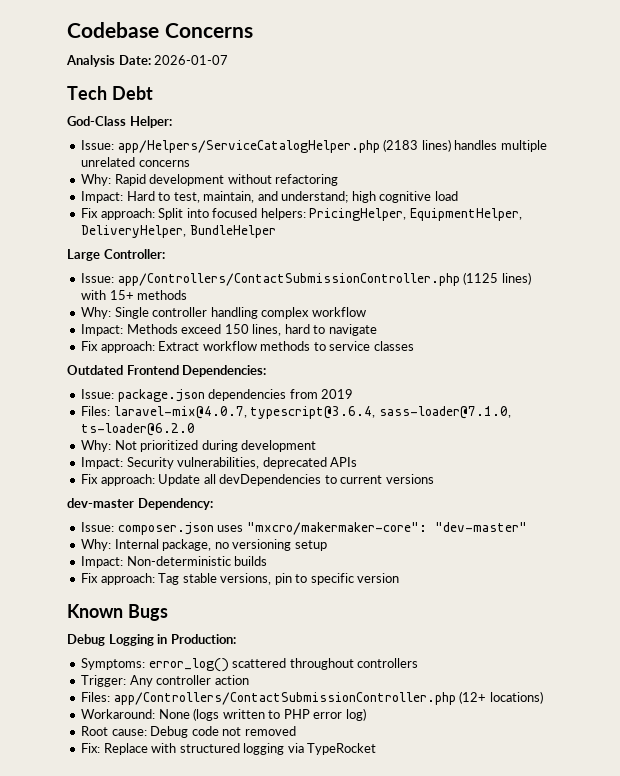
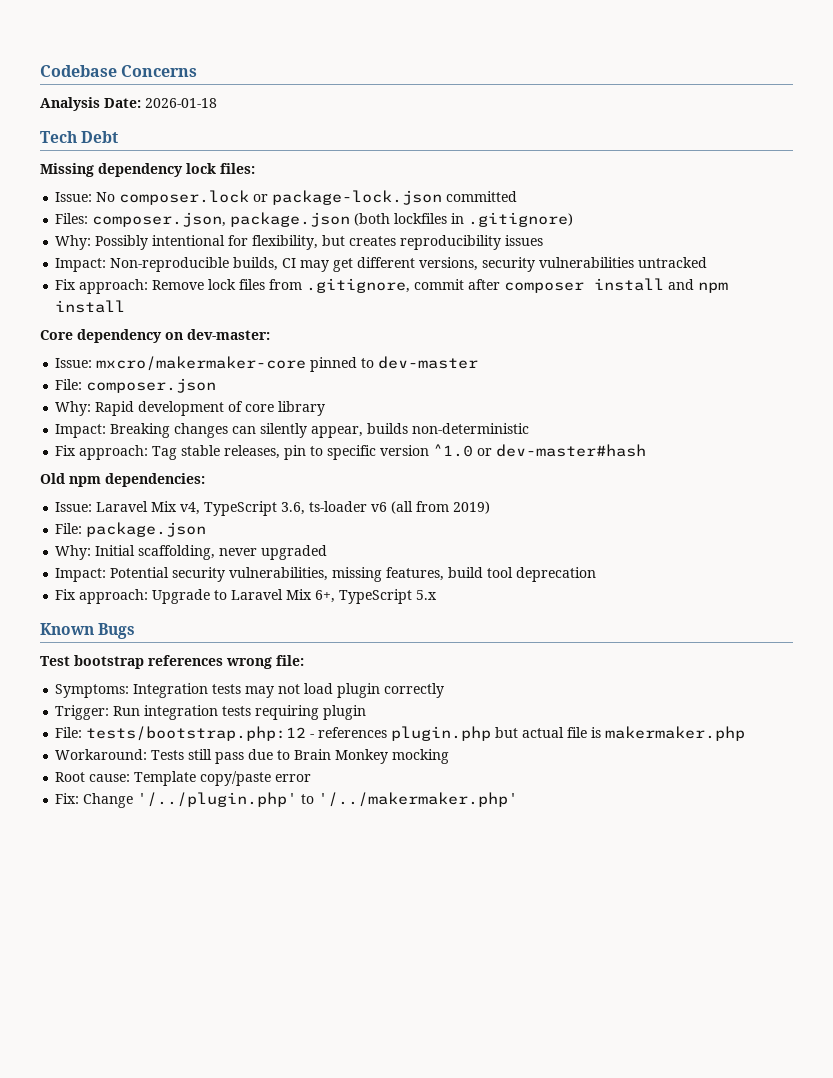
- Analysis Date: 2026-01-07
+ Analysis Date: 2026-01-18
- God-Class Helper:
- Issue: app/Helpers/ServiceCatalogHelper.php (2183 lines) handles multiple unrelated concerns
- Why: Rapid development without refactoring
- Impact: Hard to test, maintain, and understand; high cognitive load
- Fix approach: Split into focused helpers: PricingHelper, EquipmentHelper, DeliveryHelper, BundleHelper
- Large Controller:
- Issue: app/Controllers/ContactSubmissionController.php (1125 lines) with 15+ methods
- Why: Single controller handling complex workflow
- Impact: Methods exceed 150 lines, hard to navigate
- Fix approach: Extract workflow methods to service classes
- Outdated Frontend Dependencies:
- Issue: package.json dependencies from 2019
- Files: laravel-mix@4.0.7, typescript@3.6.4, sass-loader@7.1.0, ts-loader@6.2.0
- Why: Not prioritized during development
- Impact: Security vulnerabilities, deprecated APIs
- Fix approach: Update all devDependencies to current versions
- dev-master Dependency:
- Issue: composer.json uses "mxcro/makermaker-core": "dev-master"
- Why: Internal package, no versioning setup
- Impact: Non-deterministic builds
+ Missing dependency lock files:
+ Issue: No composer.lock or package-lock.json committed
+ Files: composer.json, package.json (both lockfiles in .gitignore)
+ Why: Possibly intentional for flexibility, but creates reproducibility issues
+ Impact: Non-reproducible builds, CI may get different versions, security vulnerabilities untracked
+ Fix approach: Remove lock files from .gitignore, commit after composer install and npm install
+ Core dependency on dev-master:
+ Issue: mxcro/makermaker-core pinned to dev-master
+ File: composer.json
+ Why: Rapid development of core library
+ Impact: Breaking changes can silently appear, builds non-deterministic
- Fix approach: Tag stable versions, pin to specific version
+ Fix approach: Tag stable releases, pin to specific version ^1.0 or dev-master#hash
+ Old npm dependencies:
+ Issue: Laravel Mix v4, TypeScript 3.6, ts-loader v6 (all from 2019)
+ File: package.json
+ Why: Initial scaffolding, never upgraded
+ Impact: Potential security vulnerabilities, missing features, build tool deprecation
+ Fix approach: Upgrade to Laravel Mix 6+, TypeScript 5.x
  Known Bugs
- Debug Logging in Production:
- Symptoms: error_log() scattered throughout controllers
- Trigger: Any controller action
- Files: app/Controllers/ContactSubmissionController.php (12+ locations)
- Workaround: None (logs written to PHP error log)
- Root cause: Debug code not removed
- Fix: Replace with structured logging via TypeRocket
+ Test bootstrap references wrong file:
+ Symptoms: Integration tests may not load plugin correctly
+ Trigger: Run integration tests requiring plugin
+ File: tests/bootstrap.php:12 - references plugin.php but actual file is makermaker.php
+ Workaround: Tests still pass due to Brain Monkey mocking
+ Root cause: Template copy/paste error
+ Fix: Change '/../plugin.php' to '/../makermaker.php'

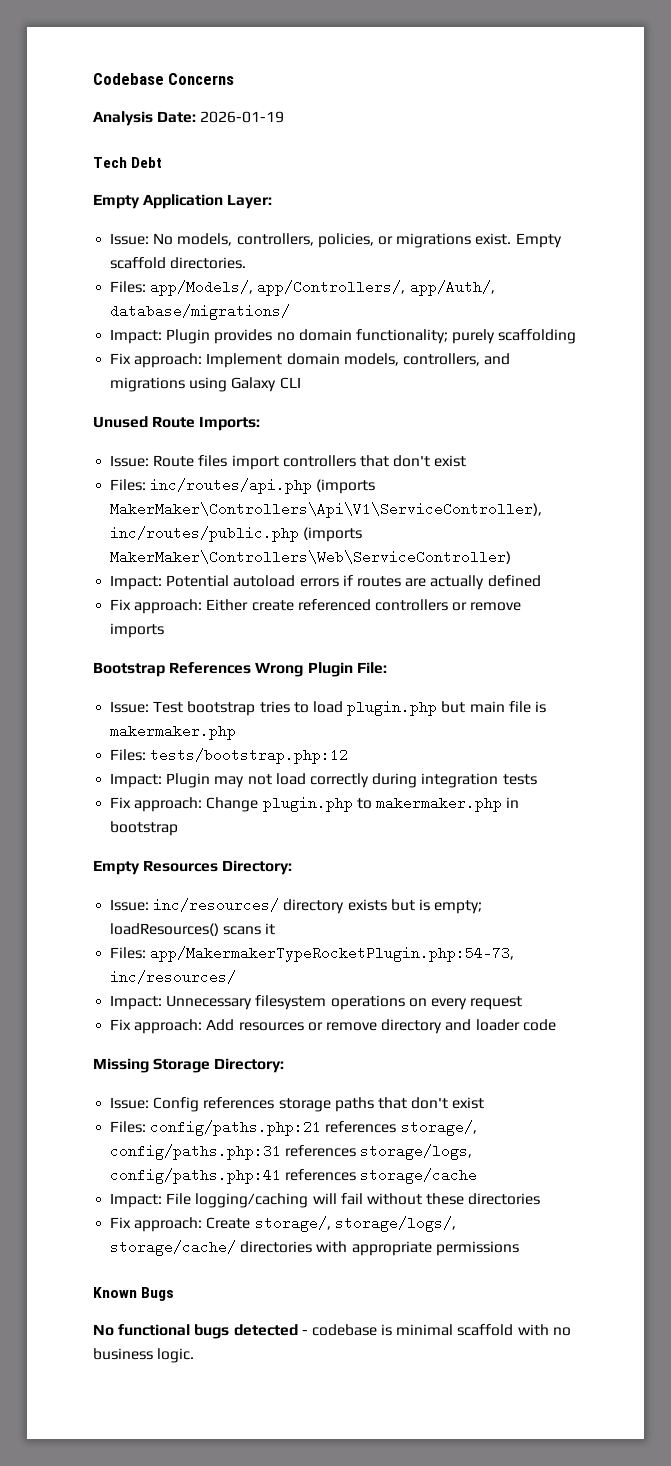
- Analysis Date: 2026-01-18
+ Analysis Date: 2026-01-19
- Missing dependency lock files:
- Issue: No composer.lock or package-lock.json committed
- Files: composer.json, package.json (both lockfiles in .gitignore)
- Why: Possibly intentional for flexibility, but creates reproducibility issues
- Impact: Non-reproducible builds, CI may get different versions, security vulnerabilities untracked
- Fix approach: Remove lock files from .gitignore, commit after composer install and npm install
- Core dependency on dev-master:
- Issue: mxcro/makermaker-core pinned to dev-master
- File: composer.json
- Why: Rapid development of core library
- Impact: Breaking changes can silently appear, builds non-deterministic
- Fix approach: Tag stable releases, pin to specific version ^1.0 or dev-master#hash
- Old npm dependencies:
- Issue: Laravel Mix v4, TypeScript 3.6, ts-loader v6 (all from 2019)
- File: package.json
- Why: Initial scaffolding, never upgraded
- Impact: Potential security vulnerabilities, missing features, build tool deprecation
- Fix approach: Upgrade to Laravel Mix 6+, TypeScript 5.x
+ Empty Application Layer:
+ Issue: No models, controllers, policies, or migrations exist. Empty scaffold directories.
+ Files: app/Models/, app/Controllers/, app/Auth/, database/migrations/
+ Impact: Plugin provides no domain functionality; purely scaffolding
+ Fix approach: Implement domain models, controllers, and migrations using Galaxy CLI
+ Unused Route Imports:
+ Issue: Route files import controllers that don't exist
+ Files: inc/routes/api.php (imports MakerMaker\Controllers\Api\V1\ServiceController), inc/routes/public.php (imports MakerMaker\Controllers\Web\ServiceController)
+ Impact: Potential autoload errors if routes are actually defined
+ Fix approach: Either create referenced controllers or remove imports
+ Bootstrap References Wrong Plugin File:
+ Issue: Test bootstrap tries to load plugin.php but main file is makermaker.php
+ Files: tests/bootstrap.php:12
+ Impact: Plugin may not load correctly during integration tests
+ Fix approach: Change plugin.php to makermaker.php in bootstrap
+ Empty Resources Directory:
+ Issue: inc/resources/ directory exists but is empty; loadResources() scans it
+ Files: app/MakermakerTypeRocketPlugin.php:54-73, inc/resources/
+ Impact: Unnecessary filesystem operations on every request
+ Fix approach: Add resources or remove directory and loader code
+ Missing Storage Directory:
+ Issue: Config references storage paths that don't exist
+ Files: config/paths.php:21 references storage/, config/paths.php:31 references storage/logs, config/paths.php:41 references storage/cache
+ Impact: File logging/caching will fail without these directories
+ Fix approach: Create storage/, storage/logs/, storage/cache/ directories with appropriate permissions
  Known Bugs
- Test bootstrap references wrong file:
- Symptoms: Integration tests may not load plugin correctly
- Trigger: Run integration tests requiring plugin
- File: tests/bootstrap.php:12 - references plugin.php but actual file is makermaker.php
- Workaround: Tests still pass due to Brain Monkey mocking
- Root cause: Template copy/paste error
- Fix: Change '/../plugin.php' to '/../makermaker.php'
+ No functional bugs detected - codebase is minimal scaffold with no business logic.

